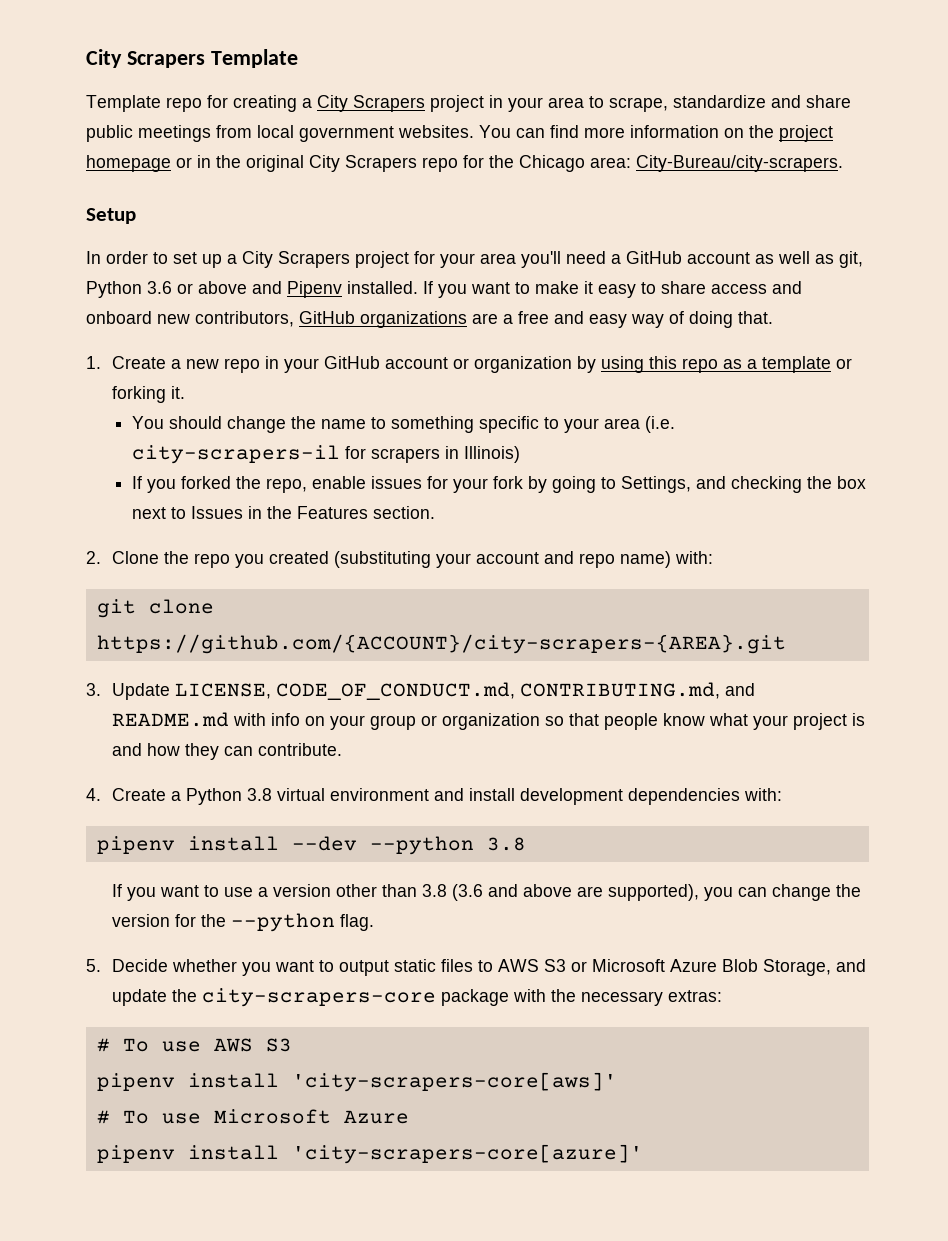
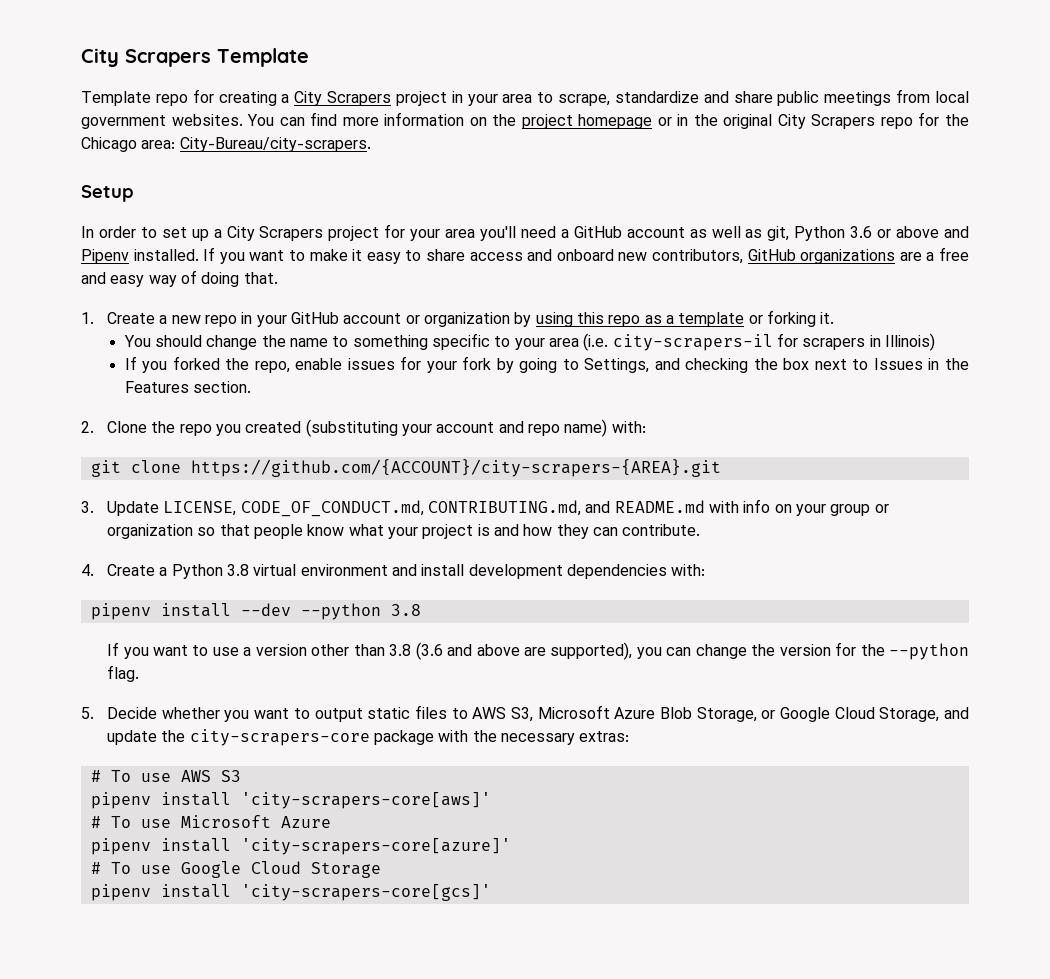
- 5. Decide whether you want to output static files to AWS S3 or Microsoft Azure Blob Storage, and update the city-scrapers-core package with the necessary extras:
+ 5. Decide whether you want to output static files to AWS S3, Microsoft Azure Blob Storage, or Google Cloud Storage, and update the city-scrapers-core package with the necessary extras:
+ # To use Google Cloud Storage
+ pipenv install 'city-scrapers-core[gcs]'

